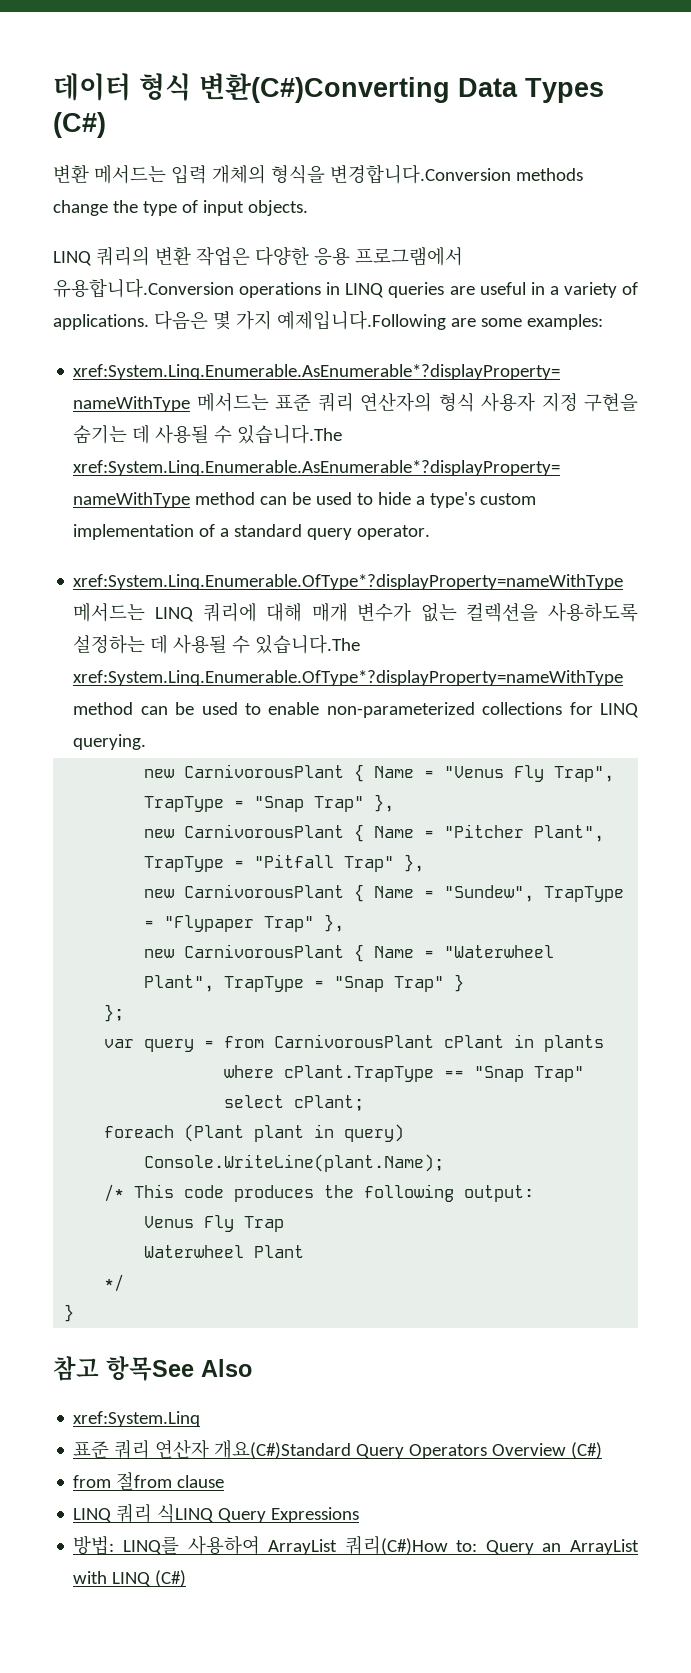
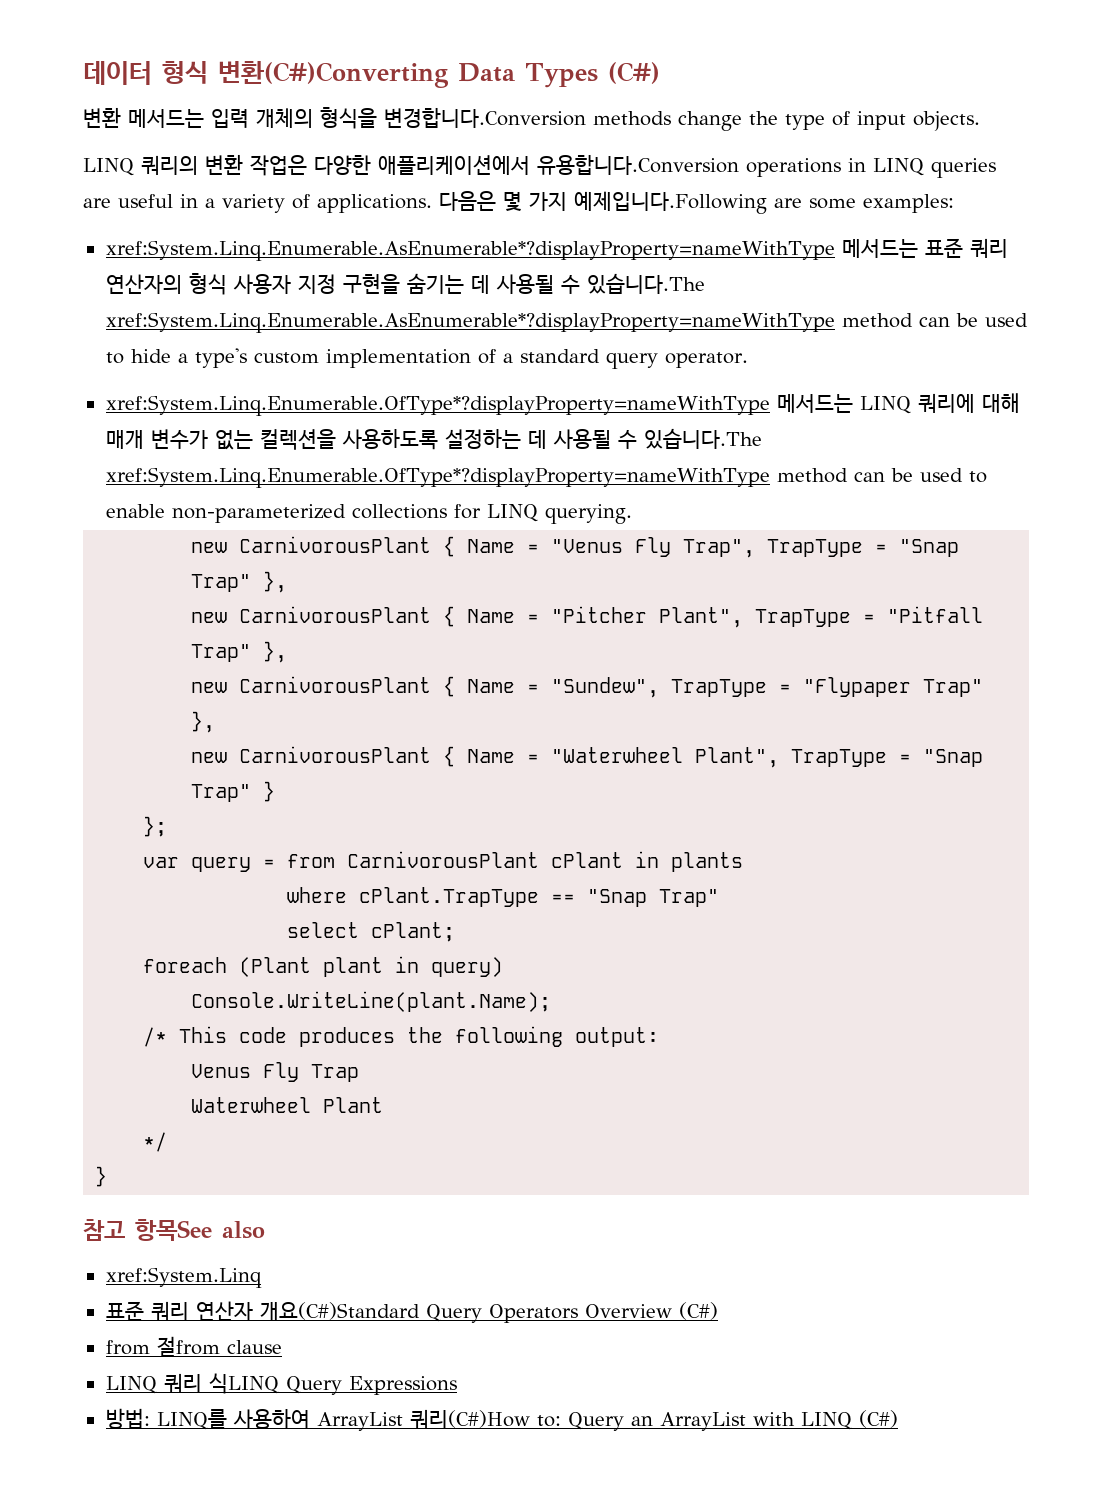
- LINQ 쿼리의 변환 작업은 다양한 응용 프로그램에서 유용합니다.Conversion operations in LINQ queries are useful in a variety of applications.
+ LINQ 쿼리의 변환 작업은 다양한 애플리케이션에서 유용합니다.Conversion operations in LINQ queries are useful in a variety of applications.
- 참고 항목See Also
+ 참고 항목See also

